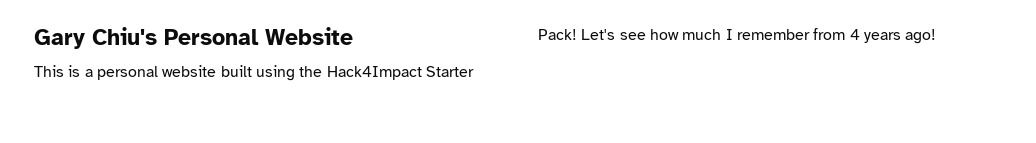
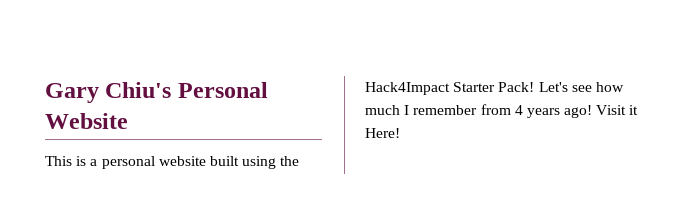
+ Visit it Here!

